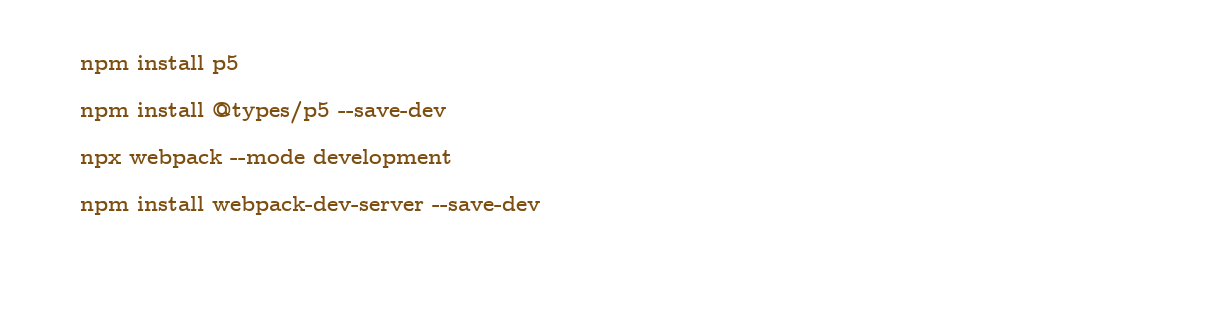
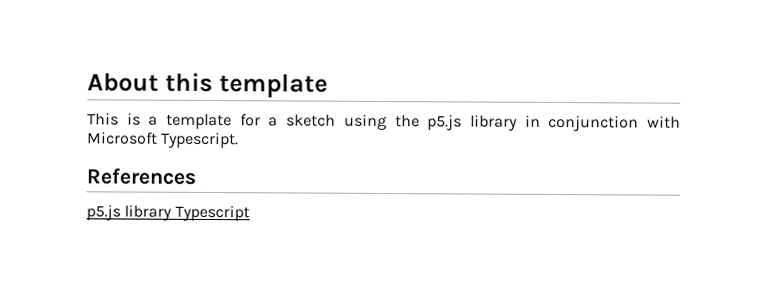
- npm install p5
- npm install @types/p5 --save-dev
- npx webpack --mode development
- npm install webpack-dev-server --save-dev
+ About this template
+ This is a template for a sketch using the p5.js library in conjunction with Microsoft Typescript.
+ References
+ p5.js library Typescript

